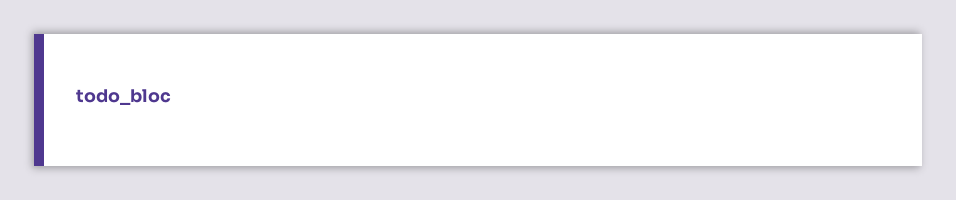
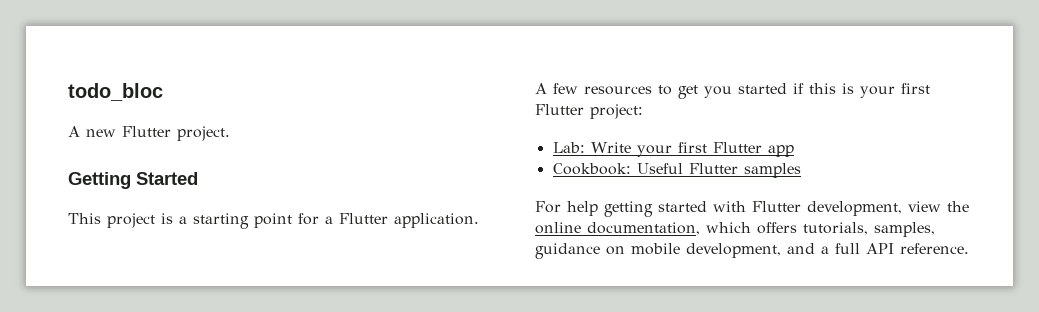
+ A new Flutter project.
+ Getting Started
+ This project is a starting point for a Flutter application.
+ A few resources to get you started if this is your first Flutter project:
+ Lab: Write your first Flutter app
+ Cookbook: Useful Flutter samples
+ For help getting started with Flutter development, view the online documentation, which offers tutorials, samples, guidance on mobile development, and a full API reference.

